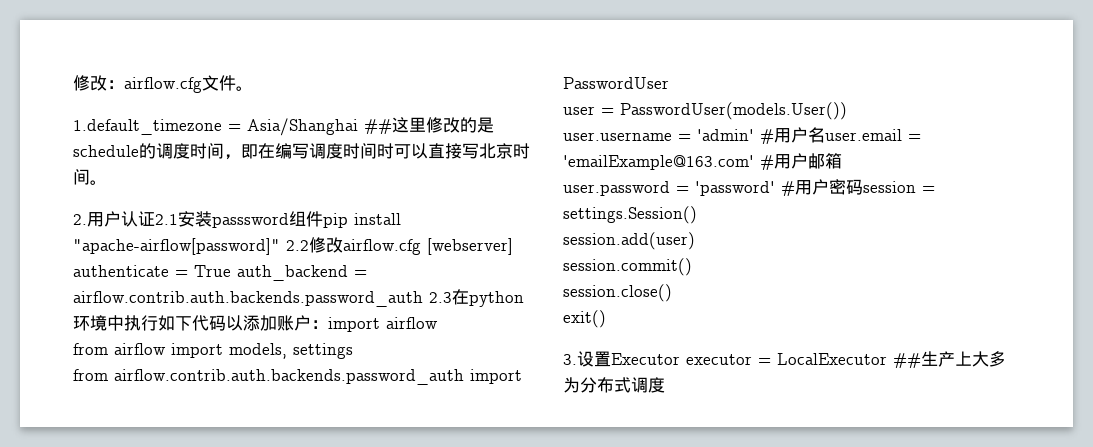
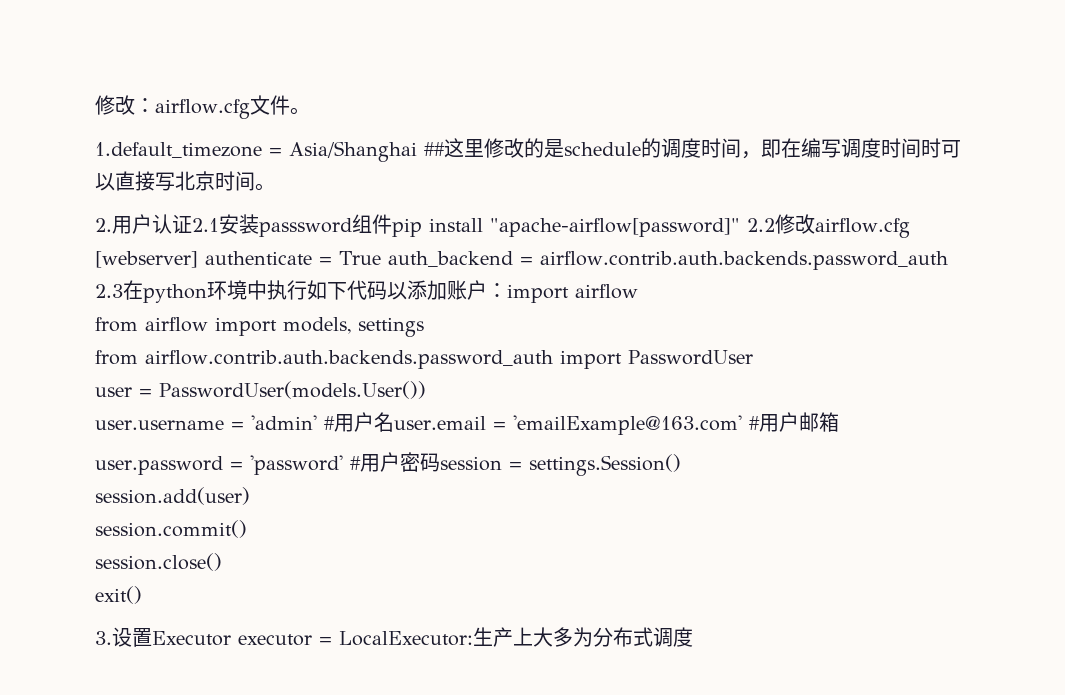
- 3.设置Executor executor = LocalExecutor ##生产上大多为分布式调度
+ 3.设置Executor executor = LocalExecutor:生产上大多为分布式调度

